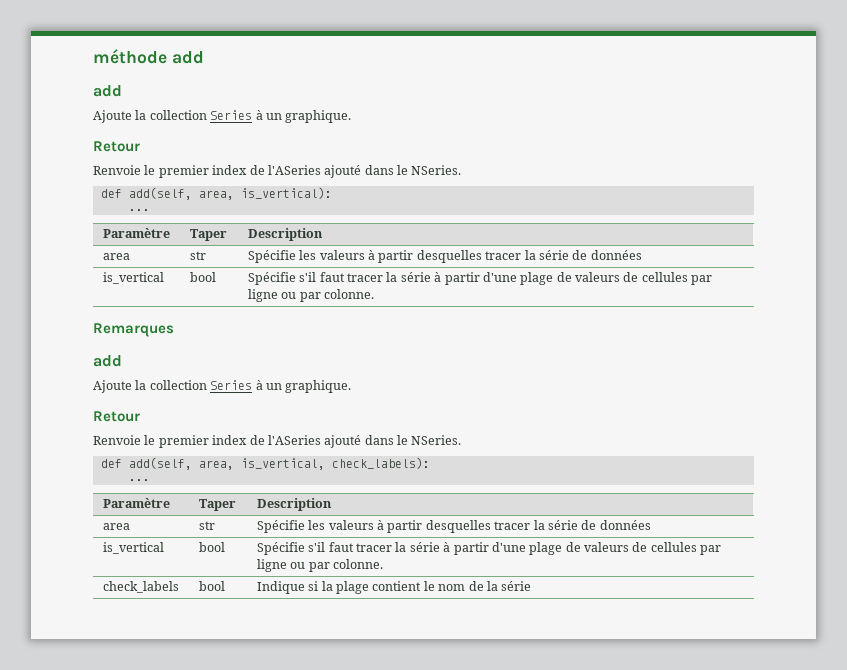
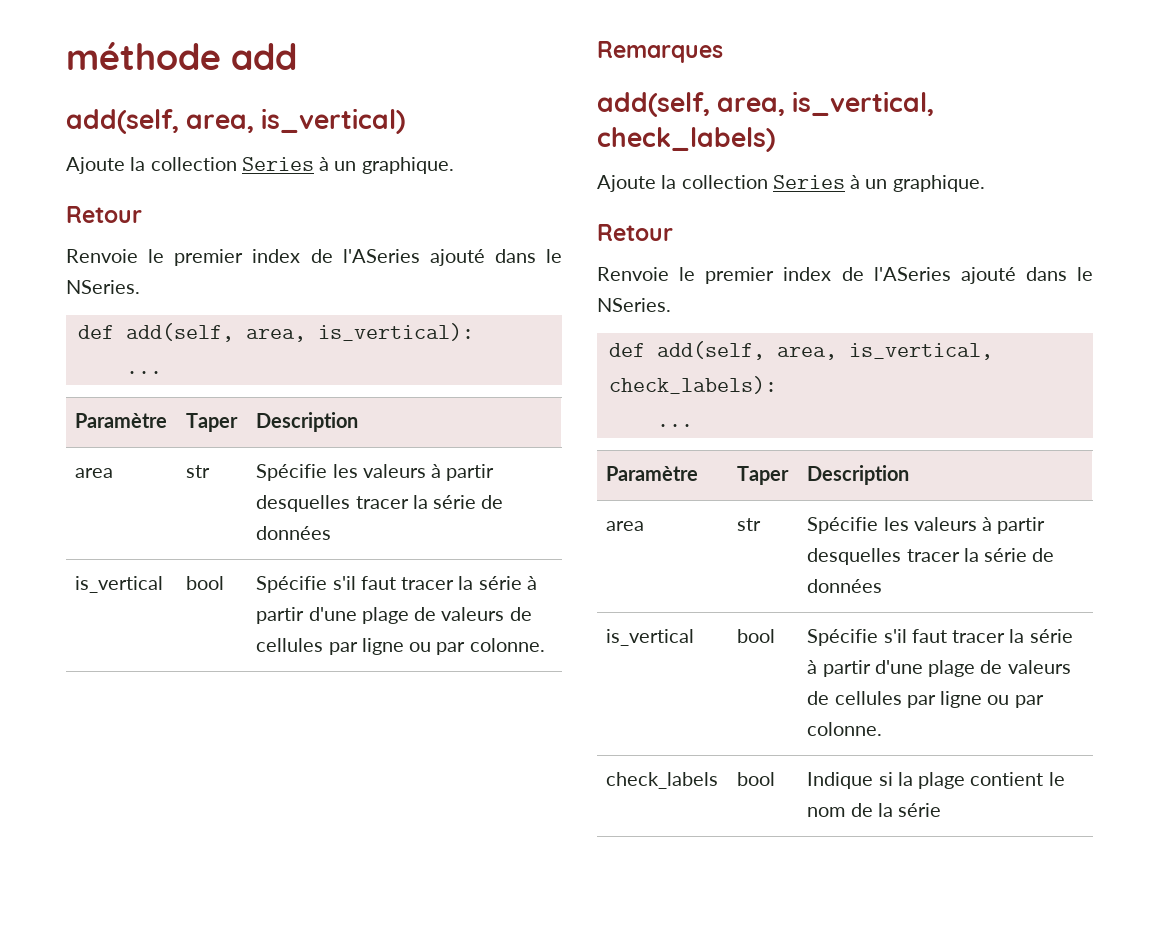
  méthode add
- add
+ add(self, area, is_vertical)
  Remarques
- add
+ add(self, area, is_vertical, check_labels)

